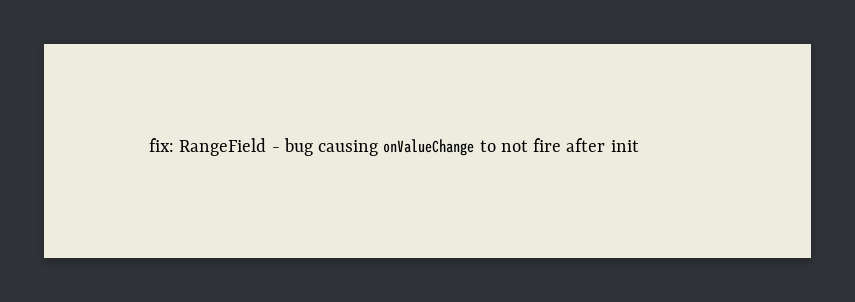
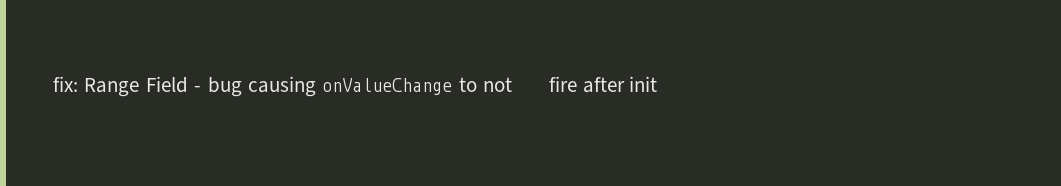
- fix: RangeField - bug causing onValueChange to not fire after init
+ fix: Range Field - bug causing onValueChange to not fire after init

